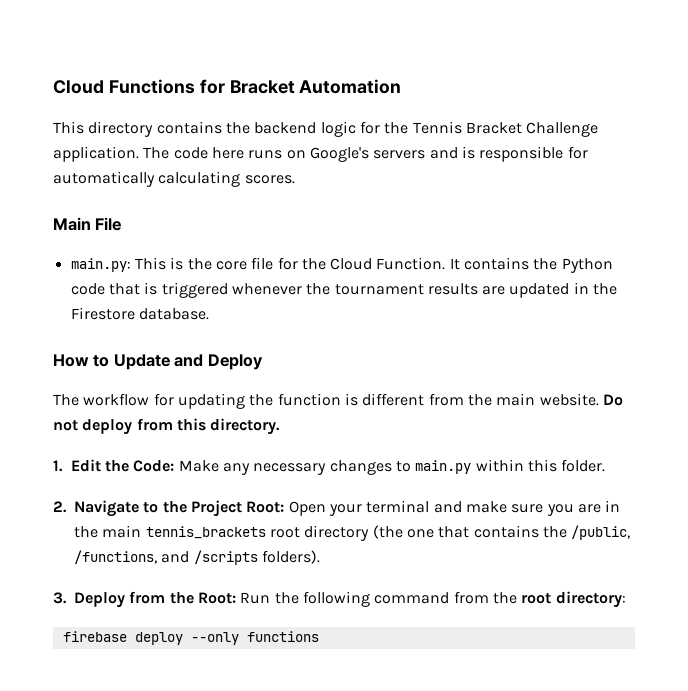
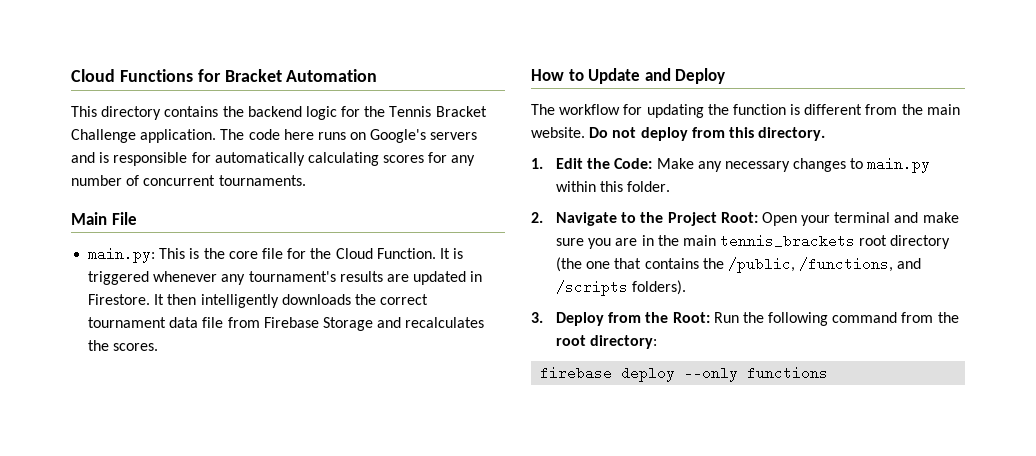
- The code here runs on Google's servers and is responsible for automatically calculating scores.
+ The code here runs on Google's servers and is responsible for automatically calculating scores for any number of concurrent tournaments.
- It contains the Python code that is triggered whenever the tournament results are updated in the Firestore database.
+ It is triggered whenever any tournament's results are updated in Firestore. It then intelligently downloads the correct tournament data file from Firebase Storage and recalculates the scores.

